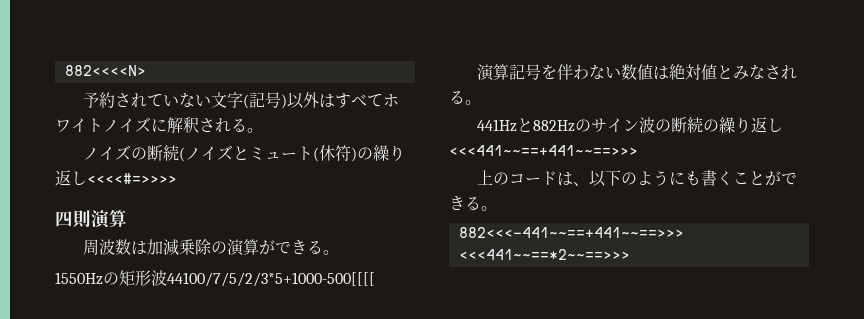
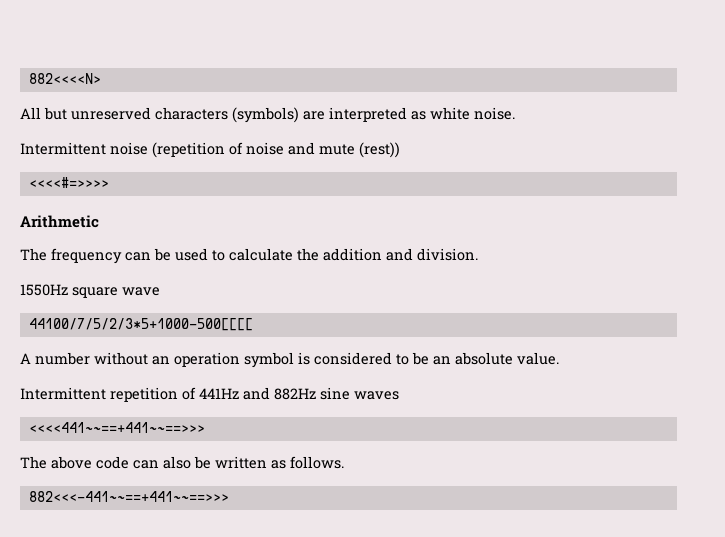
- 予約されていない文字(記号)以外はすべてホワイトノイズに解釈される。
- ノイズの断続(ノイズとミュート(休符)の繰り返し<<<<#=>>>>
- 四則演算
- 周波数は加減乗除の演算ができる。
+ All but unreserved characters (symbols) are interpreted as white noise.
+ Intermittent noise (repetition of noise and mute (rest))
+ <<<<#=>>>>
+ Arithmetic
+ The frequency can be used to calculate the addition and division.
- 1550Hzの矩形波44100/7/5/2/3*5+1000-500[[[[
+ 1550Hz square wave
+ 44100/7/5/2/3*5+1000-500[[[[
- 演算記号を伴わない数値は絶対値とみなされる。
- 441Hzと882Hzのサイン波の断続の繰り返し<<<441~~==+441~~==>>>
- 上のコードは、以下のようにも書くことができる。
+ A number without an operation symbol is considered to be an absolute value.
+ Intermittent repetition of 441Hz and 882Hz sine waves
+ <<<<441~~==+441~~==>>>
+ The above code can also be written as follows.
- 882<<<-441~~==+441~~==>>> <<<441~~==*2~~==>>>
+ 882<<<-441~~==+441~~==>>>

